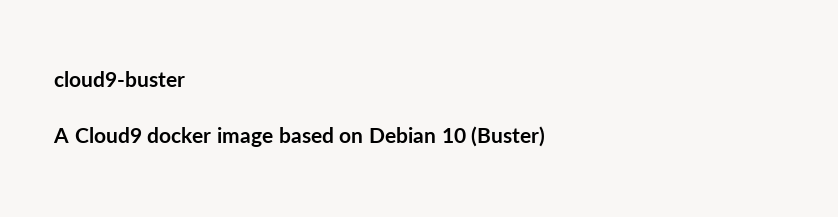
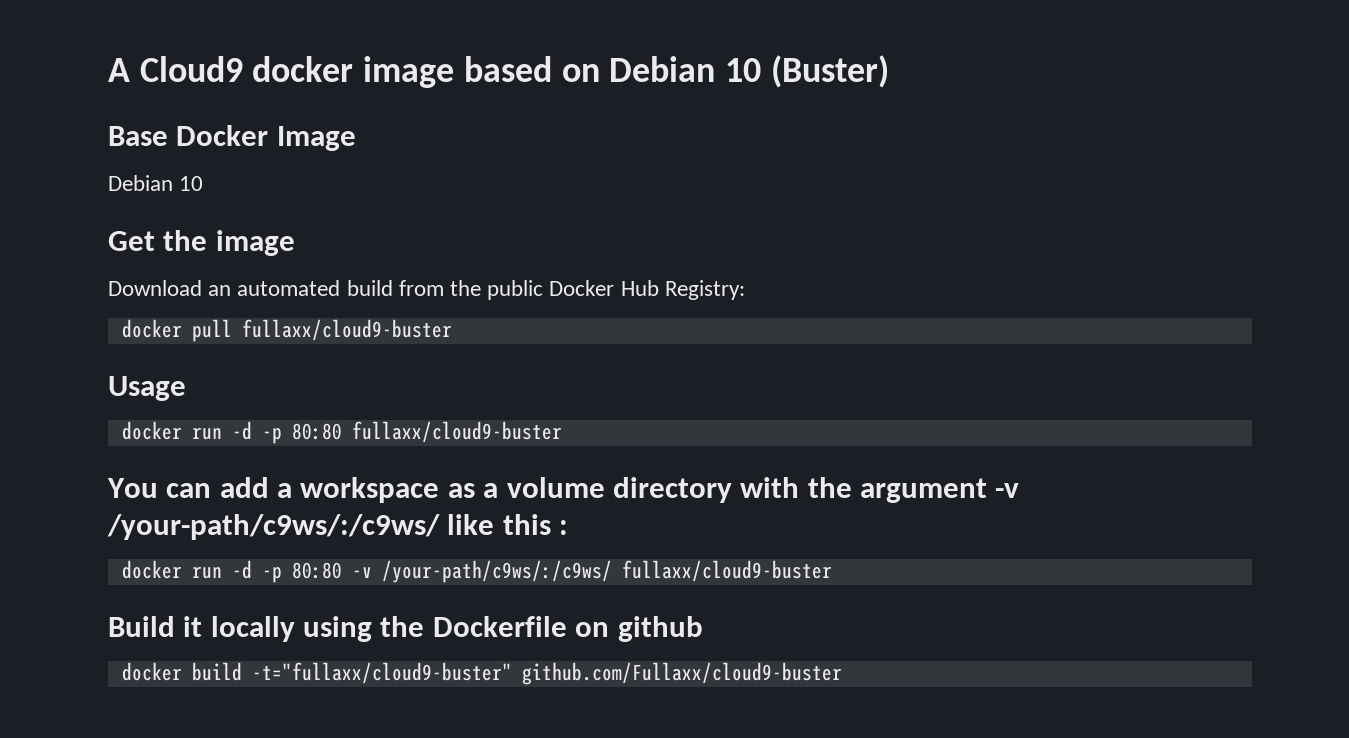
- cloud9-buster
+ Base Docker Image
+ Debian 10
+ Get the image
+ Download an automated build from the public Docker Hub Registry:
+ docker pull fullaxx/cloud9-buster
+ Usage
+ docker run -d -p 80:80 fullaxx/cloud9-buster
+ You can add a workspace as a volume directory with the argument -v /your-path/c9ws/:/c9ws/ like this :
+ docker run -d -p 80:80 -v /your-path/c9ws/:/c9ws/ fullaxx/cloud9-buster
+ Build it locally using the Dockerfile on github
+ docker build -t="fullaxx/cloud9-buster" github.com/Fullaxx/cloud9-buster

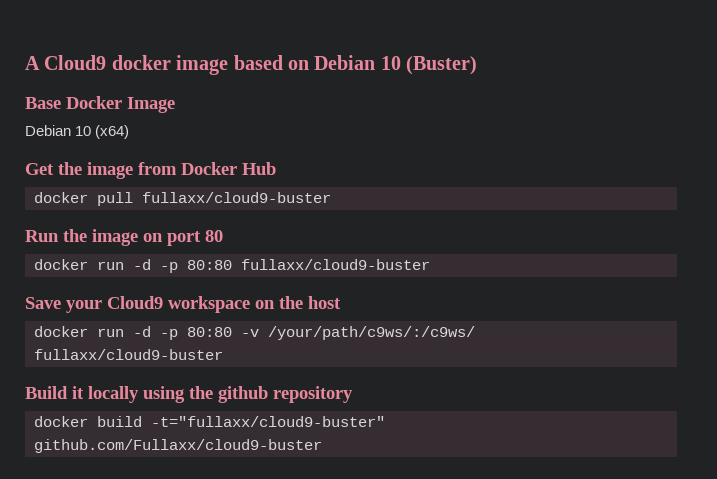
  Base Docker Image
- Debian 10
+ Debian 10 (x64)
- Get the image
- Download an automated build from the public Docker Hub Registry:
+ Get the image from Docker Hub
- Usage
+ Run the image on port 80
- You can add a workspace as a volume directory with the argument -v /your-path/c9ws/:/c9ws/ like this :
+ Save your Cloud9 workspace on the host
- docker run -d -p 80:80 -v /your-path/c9ws/:/c9ws/ fullaxx/cloud9-buster
+ docker run -d -p 80:80 -v /your/path/c9ws/:/c9ws/ fullaxx/cloud9-buster
- Build it locally using the Dockerfile on github
+ Build it locally using the github repository

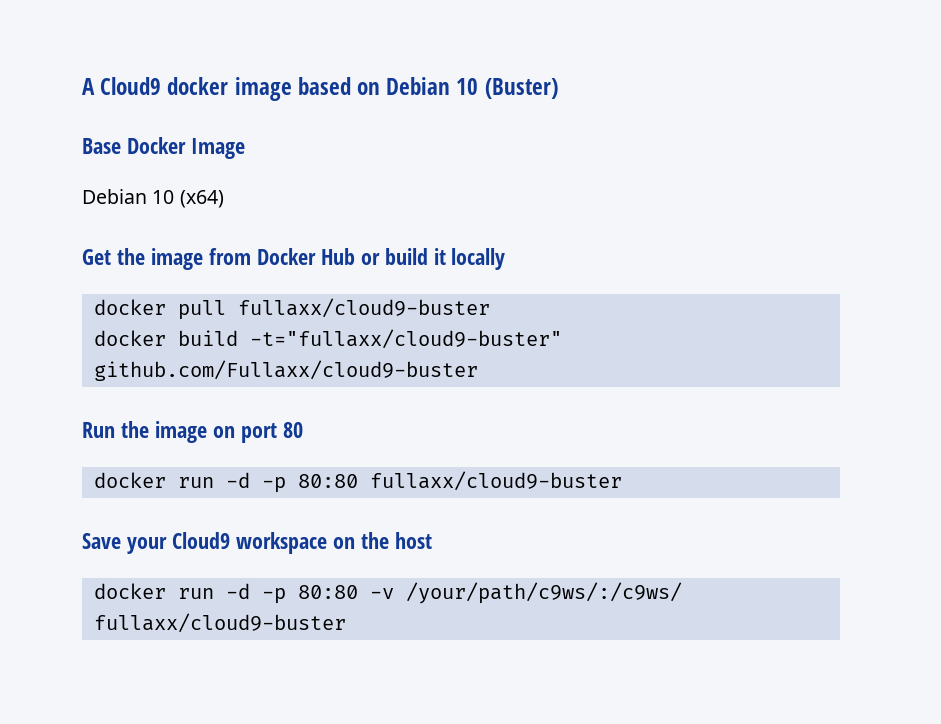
- Get the image from Docker Hub
+ Get the image from Docker Hub or build it locally
+ docker build -t="fullaxx/cloud9-buster" github.com/Fullaxx/cloud9-buster
- Build it locally using the github repository
- docker build -t="fullaxx/cloud9-buster" github.com/Fullaxx/cloud9-buster

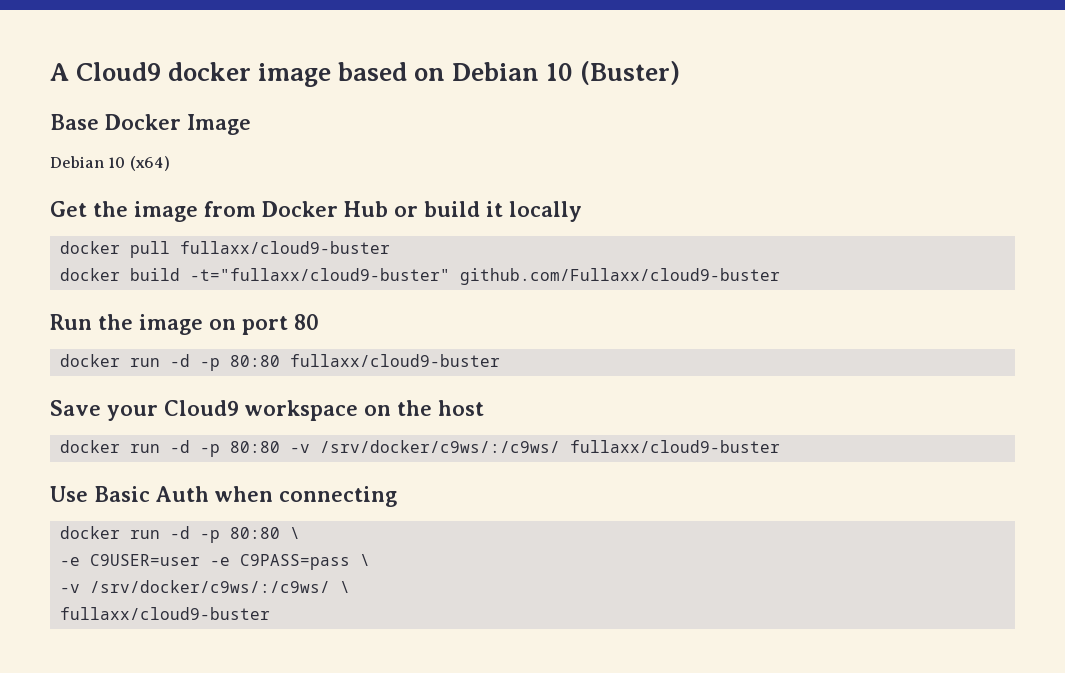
- docker run -d -p 80:80 -v /your/path/c9ws/:/c9ws/ fullaxx/cloud9-buster
+ docker run -d -p 80:80 -v /srv/docker/c9ws/:/c9ws/ fullaxx/cloud9-buster
+ Use Basic Auth when connecting
+ docker run -d -p 80:80 \
+ -e C9USER=user -e C9PASS=pass \
+ -v /srv/docker/c9ws/:/c9ws/ \
+ fullaxx/cloud9-buster

